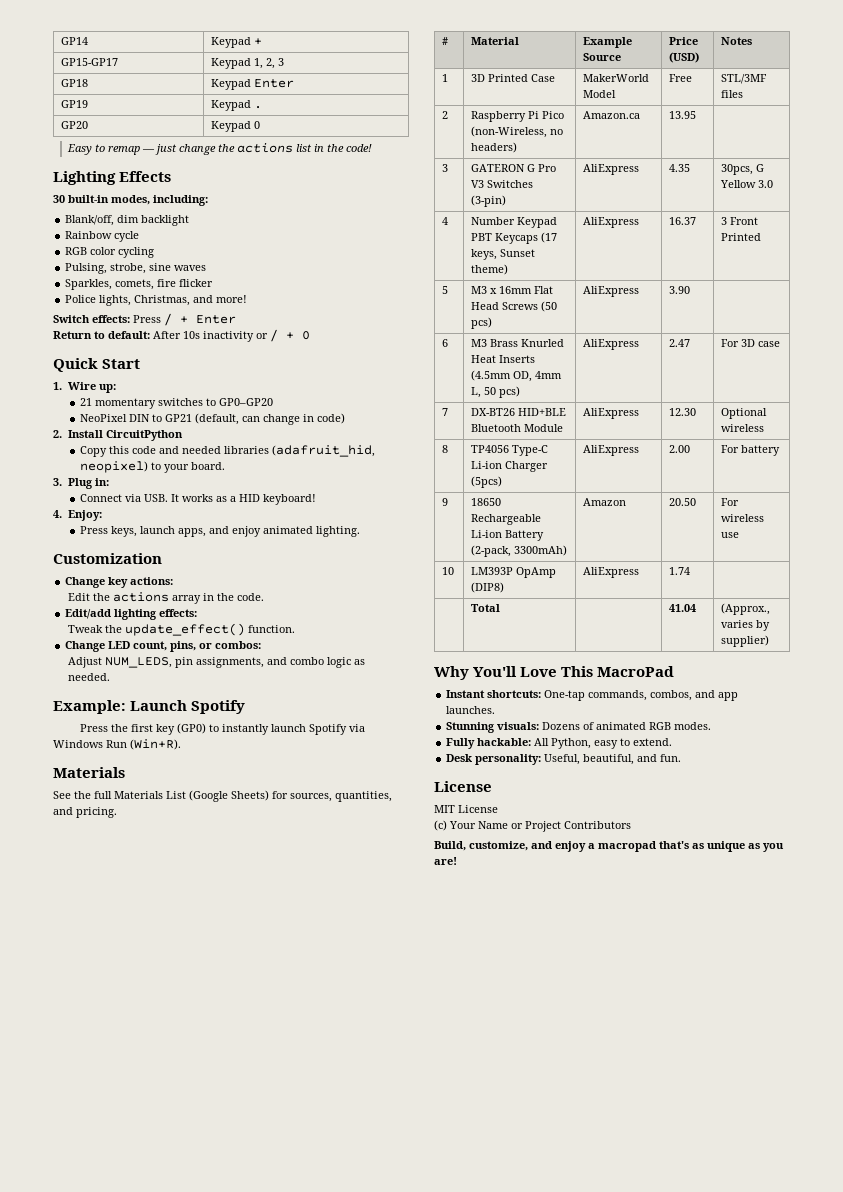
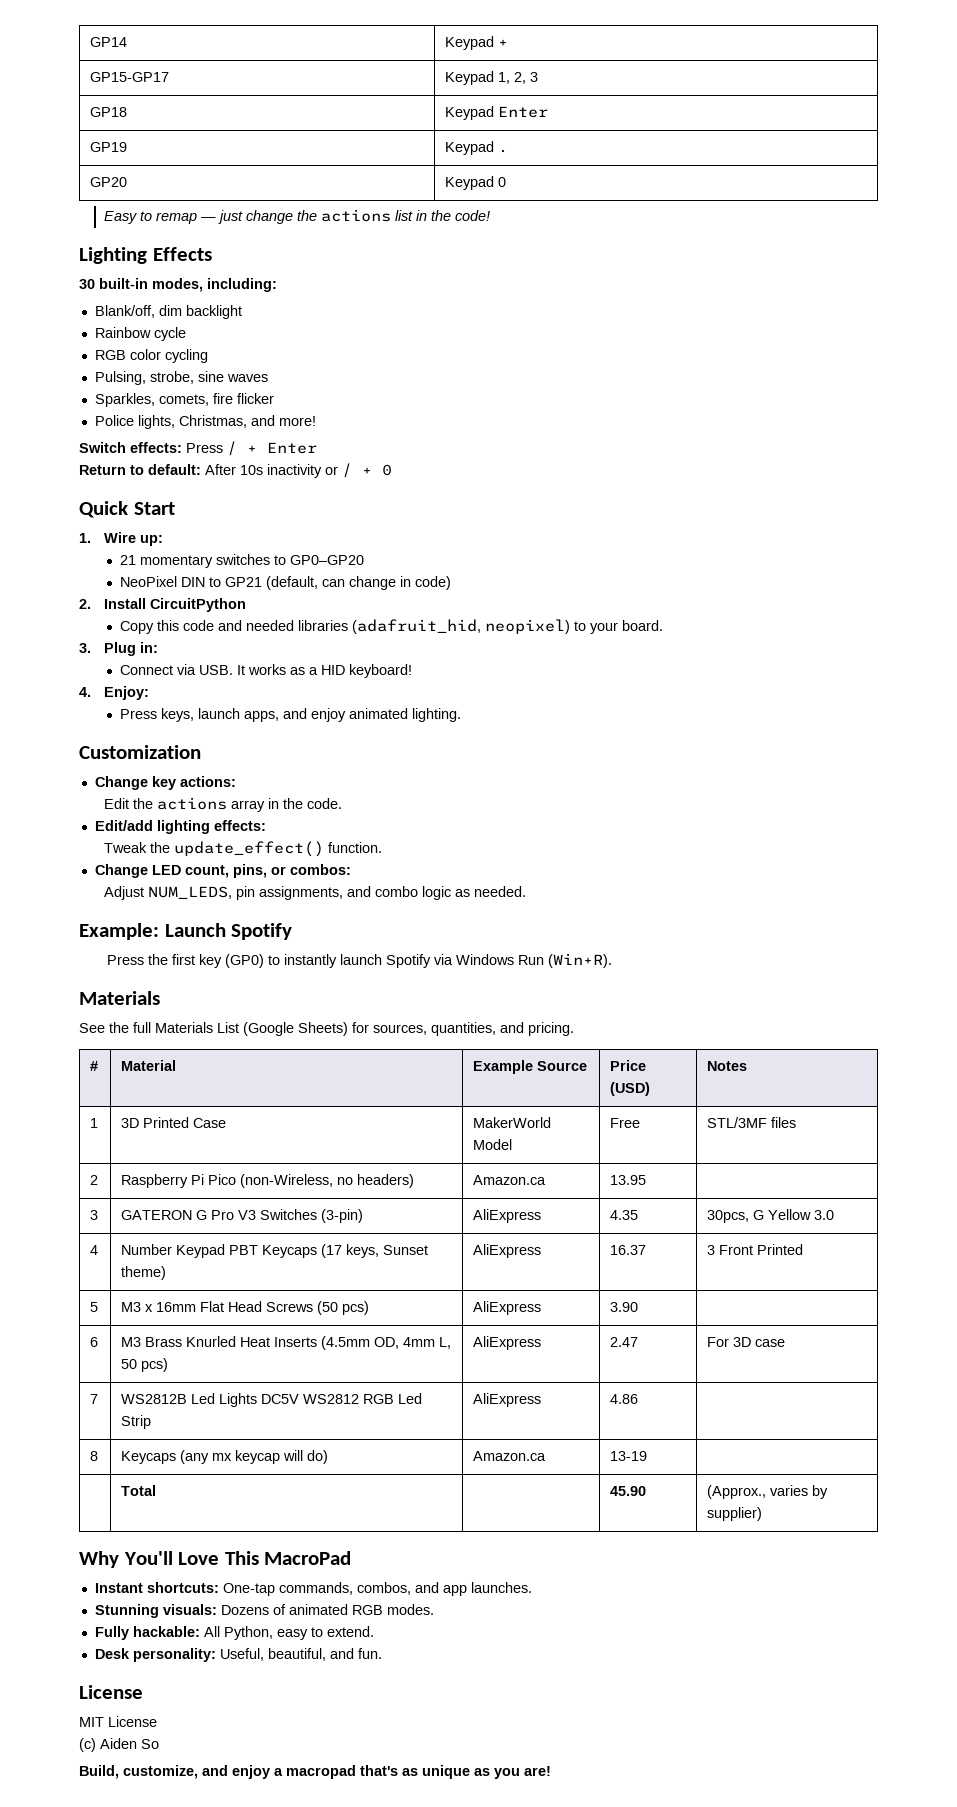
- 7 | DX-BT26 HID+BLE Bluetooth Module | AliExpress | 12.30 | Optional wireless
- 8 | TP4056 Type-C Li-ion Charger (5pcs) | AliExpress | 2.00 | For battery
- 9 | 18650 Rechargeable Li-ion Battery (2-pack, 3300mAh) | Amazon | 20.50 | For wireless use
- 10 | LM393P OpAmp (DIP8) | AliExpress | 1.74 |
+ 7 | WS2812B Led Lights DC5V WS2812 RGB Led Strip | AliExpress | 4.86 |
+ 8 | Keycaps (any mx keycap will do) | Amazon.ca | 13-19 |
- | Total | | 41.04 | (Approx., varies by supplier)
+ | Total | | 45.90 | (Approx., varies by supplier)
- (c) Your Name or Project Contributors
+ (c) Aiden So

